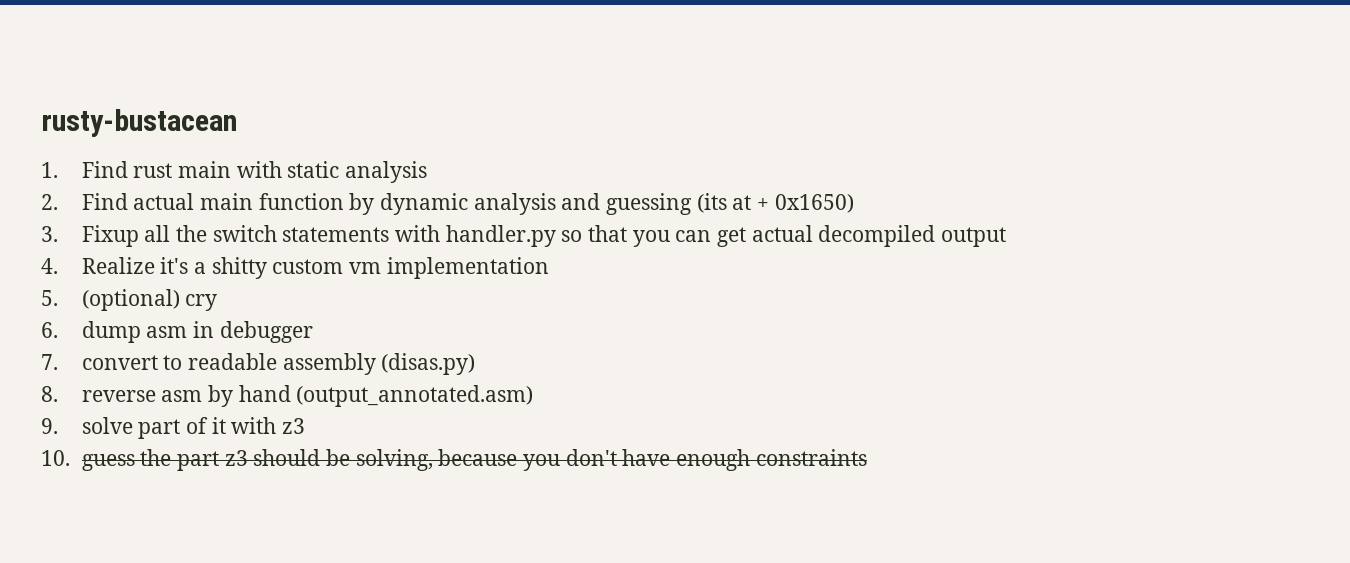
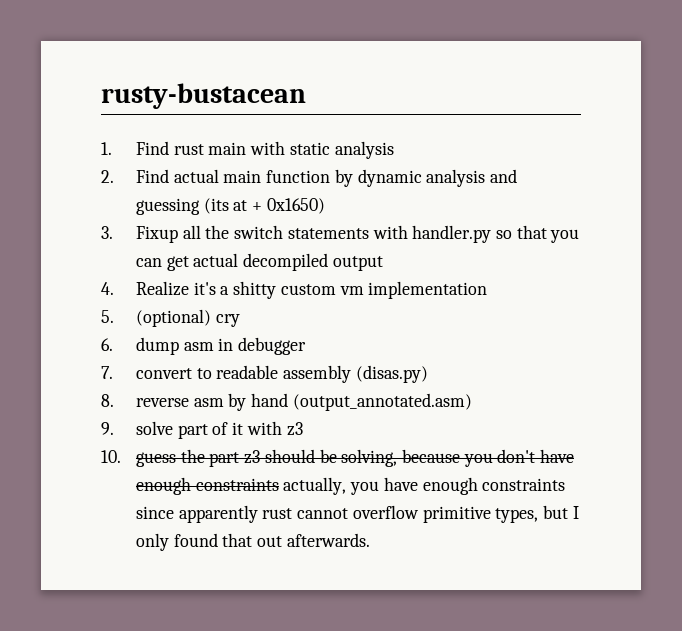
- 10. guess the part z3 should be solving, because you don't have enough constraints
+ 10. guess the part z3 should be solving, because you don't have enough constraints actually, you have enough constraints since apparently rust cannot overflow primitive types, but I only found that out afterwards.

